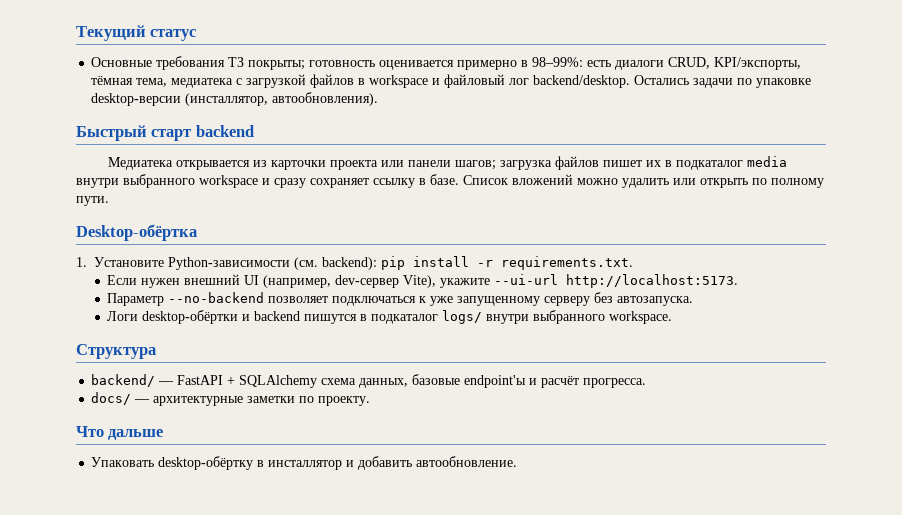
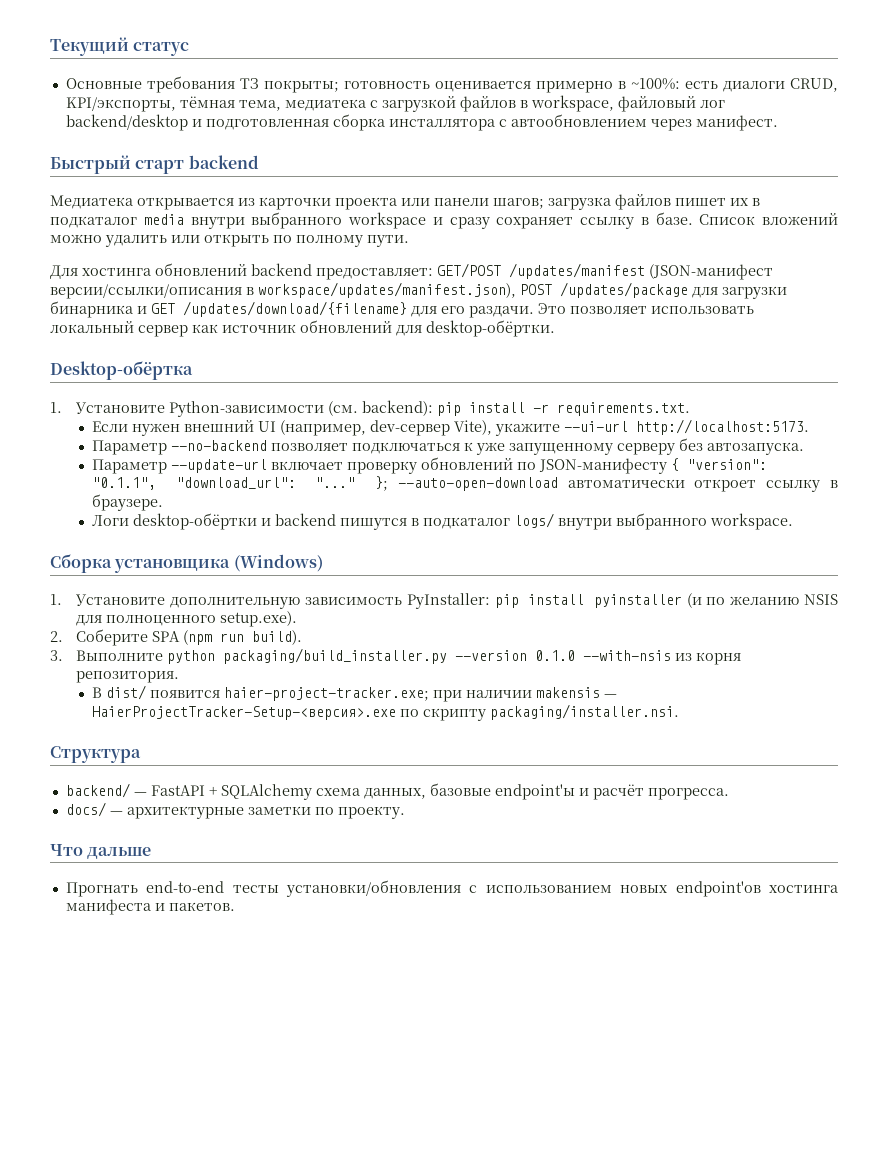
- Основные требования ТЗ покрыты; готовность оценивается примерно в 98–99%: есть диалоги CRUD, KPI/экспорты, тёмная тема, медиатека с загрузкой файлов в workspace и файловый лог backend/desktop. Остались задачи по упаковке desktop-версии (инсталлятор, автообновления).
+ Основные требования ТЗ покрыты; готовность оценивается примерно в ~100%: есть диалоги CRUD, KPI/экспорты, тёмная тема, медиатека с загрузкой файлов в workspace, файловый лог backend/desktop и подготовленная сборка инсталлятора с автообновлением через манифест.
+ Для хостинга обновлений backend предоставляет: GET/POST /updates/manifest (JSON-манифест версии/ссылки/описания в workspace/updates/manifest.json), POST /updates/package для загрузки бинарника и GET /updates/download/{filename} для его раздачи. Это позволяет использовать локальный сервер как источник обновлений для desktop-обёртки.
+ Параметр --update-url включает проверку обновлений по JSON-манифесту { "version": "0.1.1", "download_url": "..." }; --auto-open-download автоматически откроет ссылку в браузере.
+ Сборка установщика (Windows)
+ 1. Установите дополнительную зависимость PyInstaller: pip install pyinstaller (и по желанию NSIS для полноценного setup.exe).
+ 2. Соберите SPA (npm run build).
+ 3. Выполните python packaging/build_installer.py --version 0.1.0 --with-nsis из корня репозитория.
+ В dist/ появится haier-project-tracker.exe; при наличии makensis — HaierProjectTracker-Setup-<версия>.exe по скрипту packaging/installer.nsi.
- Упаковать desktop-обёртку в инсталлятор и добавить автообновление.
+ Прогнать end-to-end тесты установки/обновления с использованием новых endpoint'ов хостинга манифеста и пакетов.

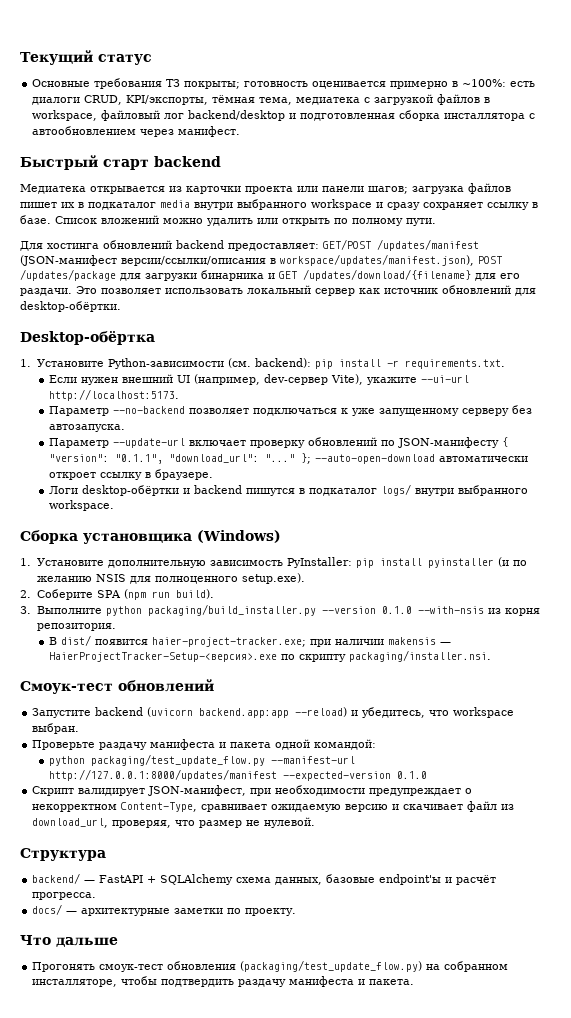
+ Смоук-тест обновлений
+ Запустите backend (uvicorn backend.app:app --reload) и убедитесь, что workspace выбран.
+ Проверьте раздачу манифеста и пакета одной командой:
+ python packaging/test_update_flow.py --manifest-url http://127.0.0.1:8000/updates/manifest --expected-version 0.1.0
+ Скрипт валидирует JSON-манифест, при необходимости предупреждает о некорректном Content-Type, сравнивает ожидаемую версию и скачивает файл из download_url, проверяя, что размер не нулевой.
- Прогнать end-to-end тесты установки/обновления с использованием новых endpoint'ов хостинга манифеста и пакетов.
+ Прогонять смоук-тест обновления (packaging/test_update_flow.py) на собранном инсталляторе, чтобы подтвердить раздачу манифеста и пакета.

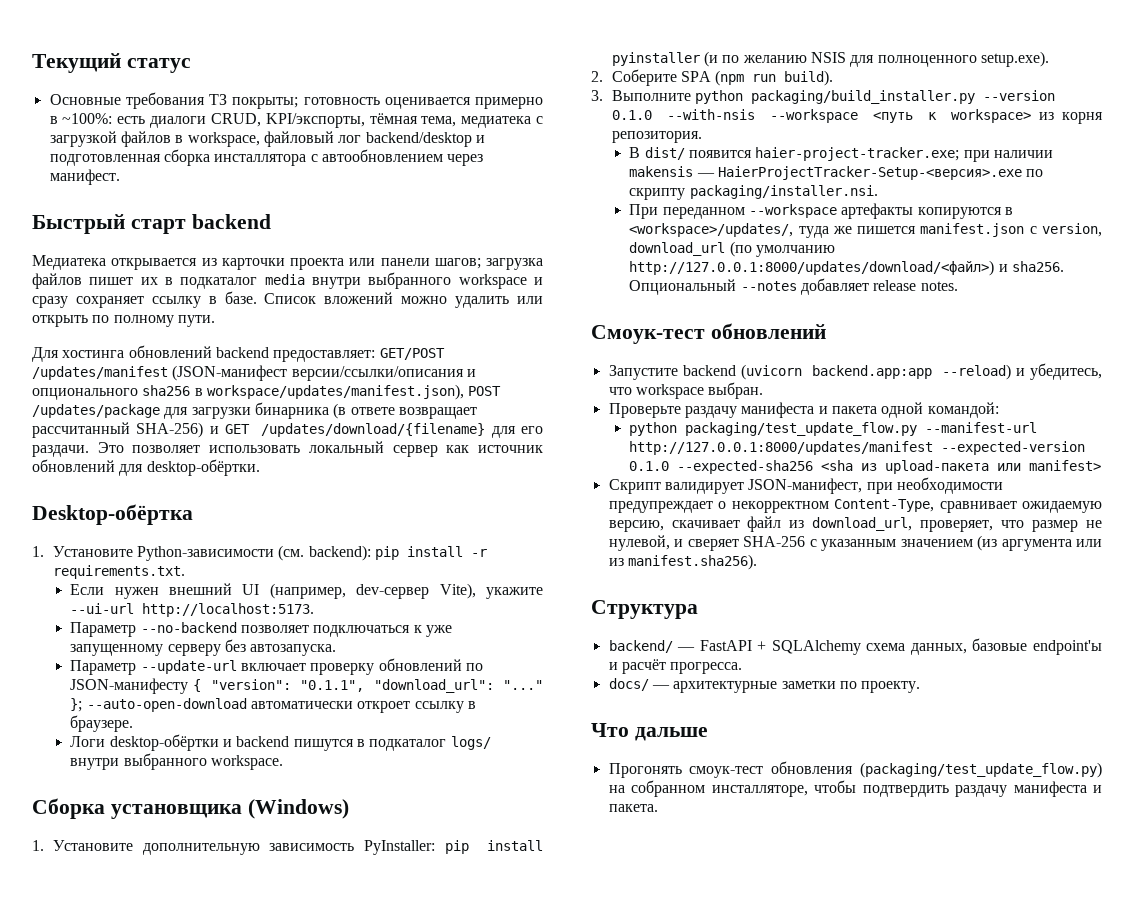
- Для хостинга обновлений backend предоставляет: GET/POST /updates/manifest (JSON-манифест версии/ссылки/описания в workspace/updates/manifest.json), POST /updates/package для загрузки бинарника и GET /updates/download/{filename} для его раздачи.
+ Для хостинга обновлений backend предоставляет: GET/POST /updates/manifest (JSON-манифест версии/ссылки/описания и опционального sha256 в workspace/updates/manifest.json), POST /updates/package для загрузки бинарника (в ответе возвращает рассчитанный SHA-256) и GET /updates/download/{filename} для его раздачи.
- 3. Выполните python packaging/build_installer.py --version 0.1.0 --with-nsis из корня репозитория.
+ 3. Выполните python packaging/build_installer.py --version 0.1.0 --with-nsis --workspace <путь к workspace> из корня репозитория.
+ При переданном --workspace артефакты копируются в <workspace>/updates/, туда же пишется manifest.json с version, download_url (по умолчанию http://127.0.0.1:8000/updates/download/<файл>) и sha256. Опциональный --notes добавляет release notes.
- python packaging/test_update_flow.py --manifest-url http://127.0.0.1:8000/updates/manifest --expected-version 0.1.0
+ python packaging/test_update_flow.py --manifest-url http://127.0.0.1:8000/updates/manifest --expected-version 0.1.0 --expected-sha256 <sha из upload-пакета или manifest>
- Скрипт валидирует JSON-манифест, при необходимости предупреждает о некорректном Content-Type, сравнивает ожидаемую версию и скачивает файл из download_url, проверяя, что размер не нулевой.
+ Скрипт валидирует JSON-манифест, при необходимости предупреждает о некорректном Content-Type, сравнивает ожидаемую версию, скачивает файл из download_url, проверяет, что размер не нулевой, и сверяет SHA-256 с указанным значением (из аргумента или из manifest.sha256).

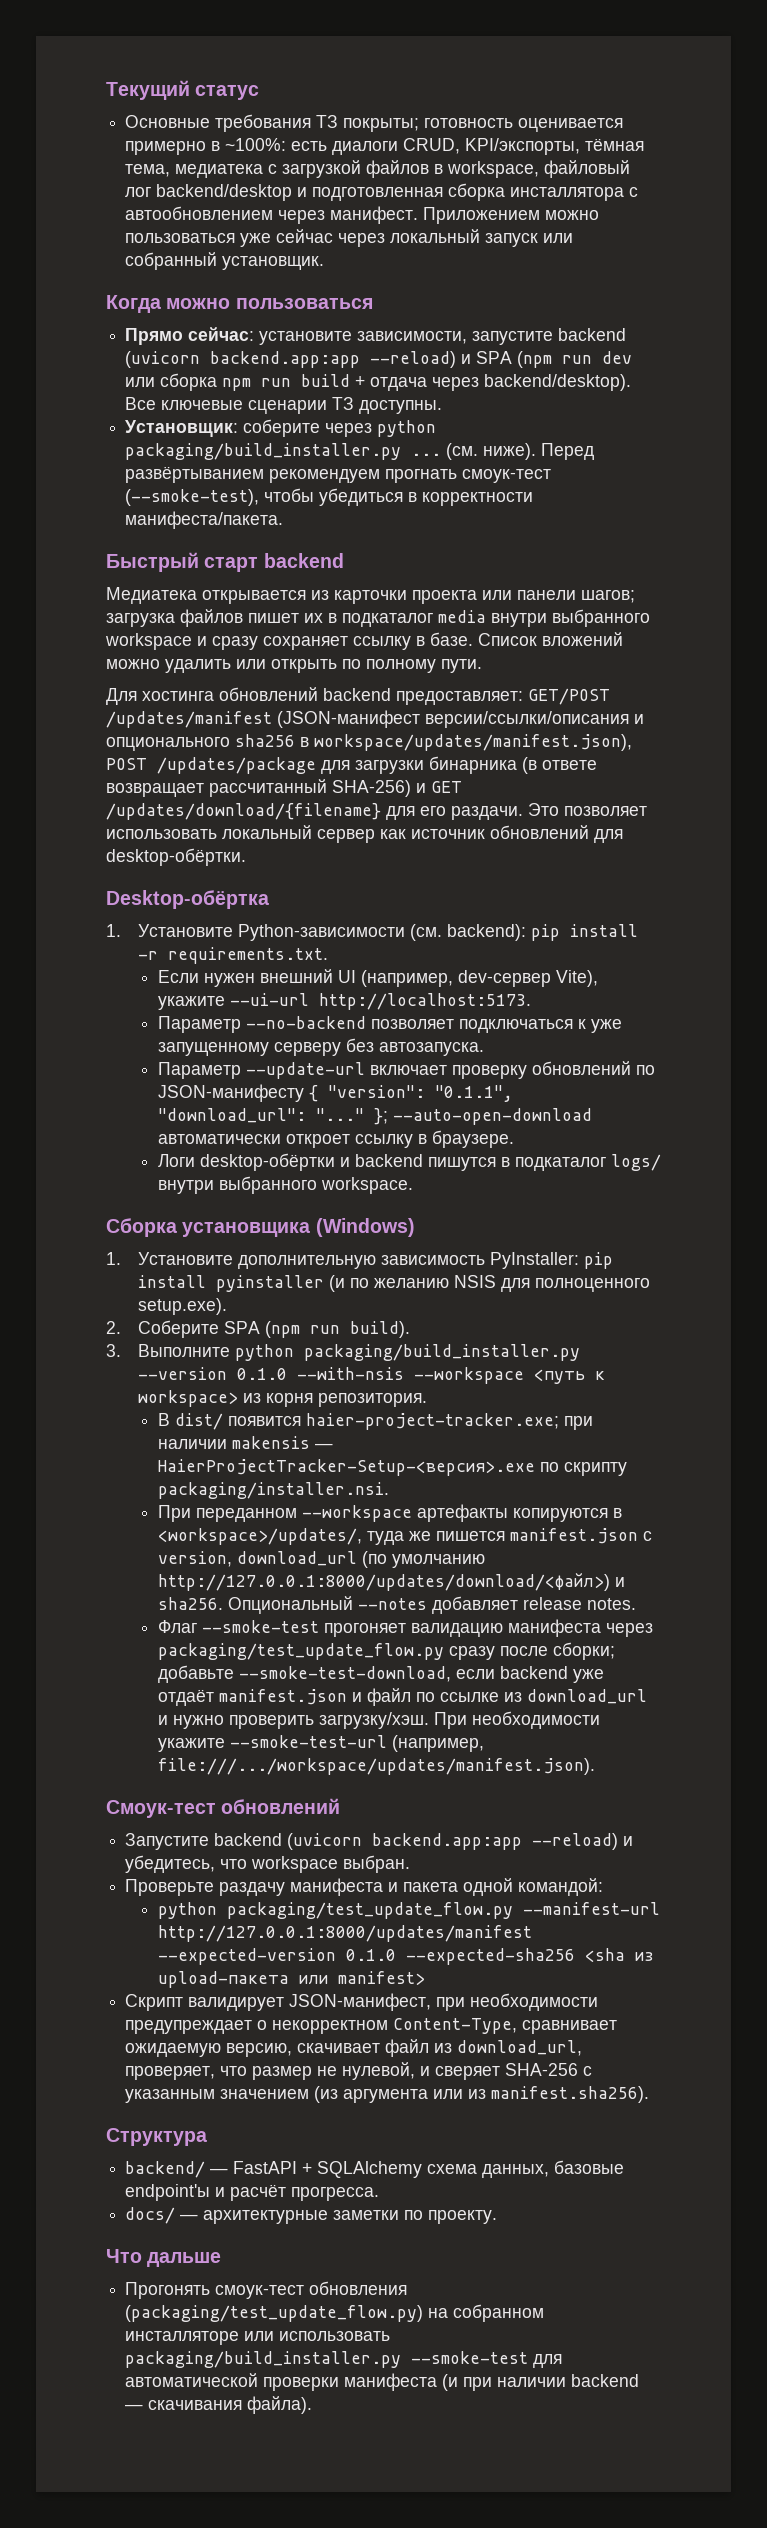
+ Приложением можно пользоваться уже сейчас через локальный запуск или собранный установщик.
+ Когда можно пользоваться
+ Прямо сейчас: установите зависимости, запустите backend (uvicorn backend.app:app --reload) и SPA (npm run dev или сборка npm run build + отдача через backend/desktop). Все ключевые сценарии ТЗ доступны.
+ Установщик: соберите через python packaging/build_installer.py ... (см. ниже). Перед развёртыванием рекомендуем прогнать смоук-тест (--smoke-test), чтобы убедиться в корректности манифеста/пакета.
+ Флаг --smoke-test прогоняет валидацию манифеста через packaging/test_update_flow.py сразу после сборки; добавьте --smoke-test-download, если backend уже отдаёт manifest.json и файл по ссылке из download_url и нужно проверить загрузку/хэш. При необходимости укажите --smoke-test-url (например, file:///.../workspace/updates/manifest.json).
- Прогонять смоук-тест обновления (packaging/test_update_flow.py) на собранном инсталляторе, чтобы подтвердить раздачу манифеста и пакета.
+ Прогонять смоук-тест обновления (packaging/test_update_flow.py) на собранном инсталляторе или использовать packaging/build_installer.py --smoke-test для автоматической проверки манифеста (и при наличии backend — скачивания файла).

